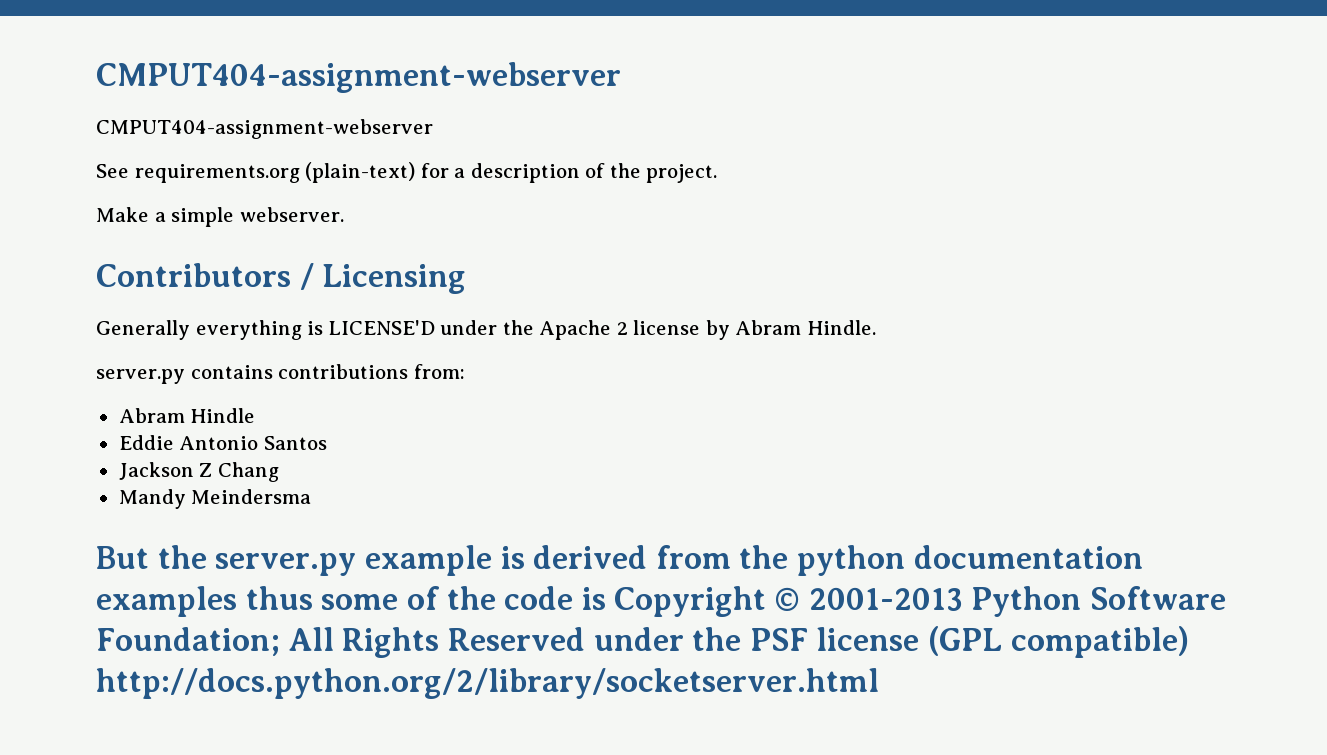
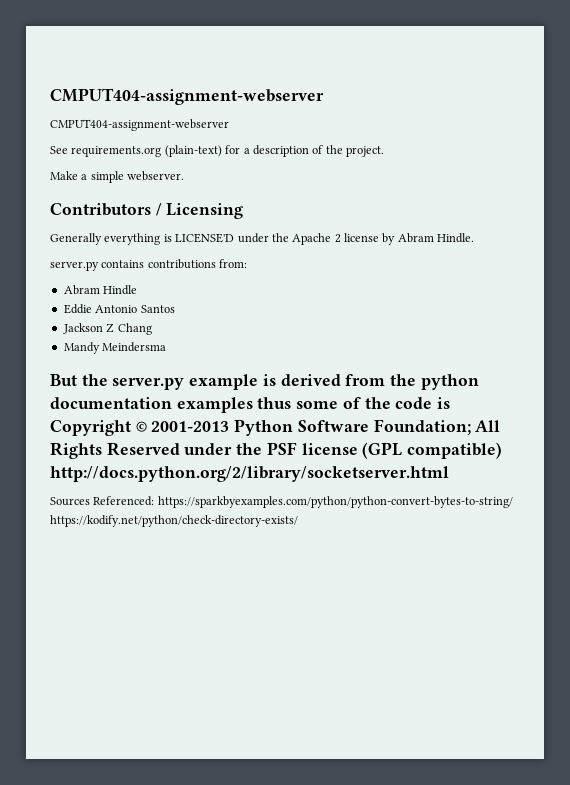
+ Sources Referenced: https://sparkbyexamples.com/python/python-convert-bytes-to-string/ https://kodify.net/python/check-directory-exists/

